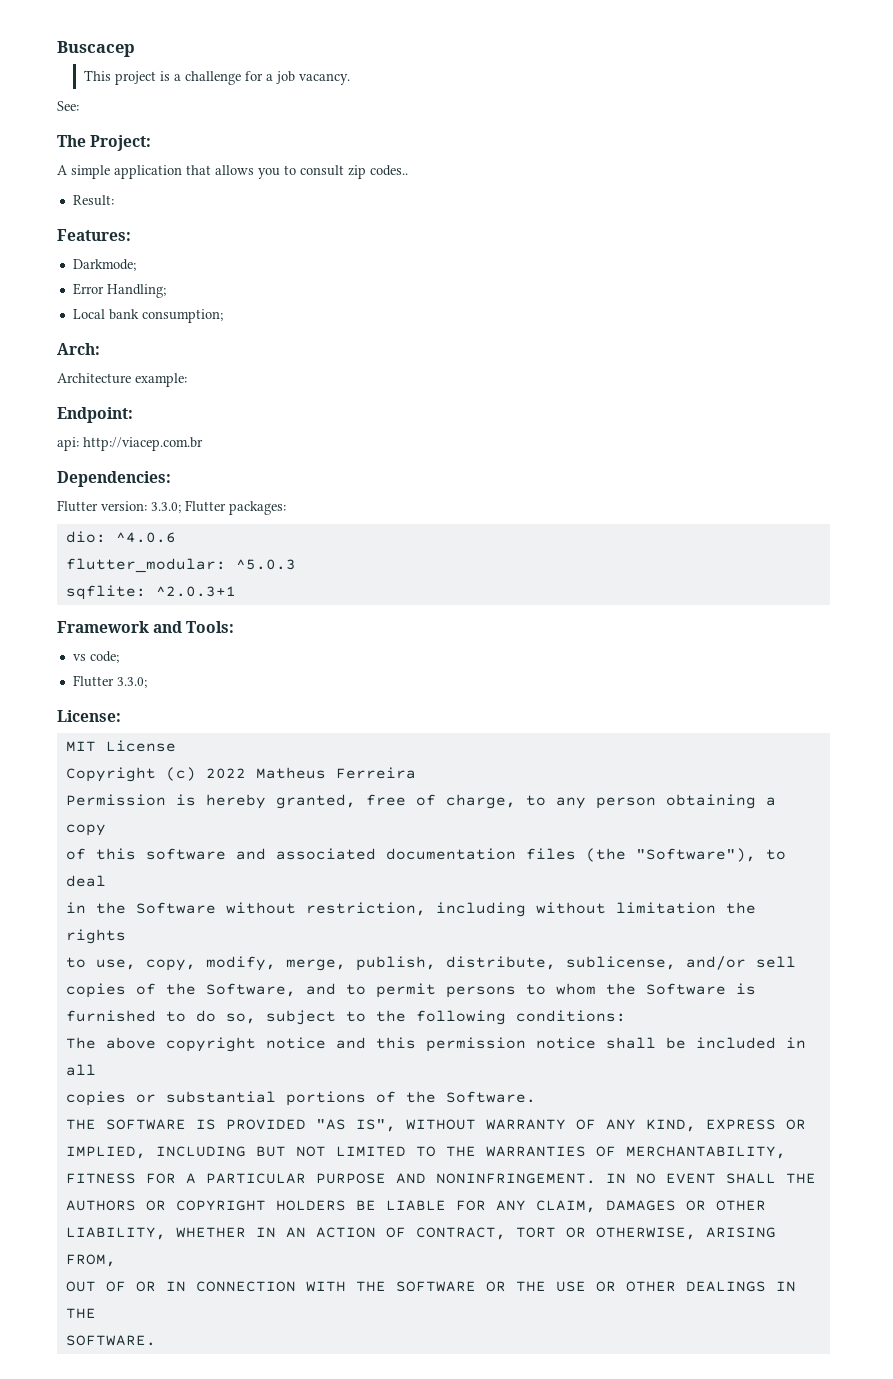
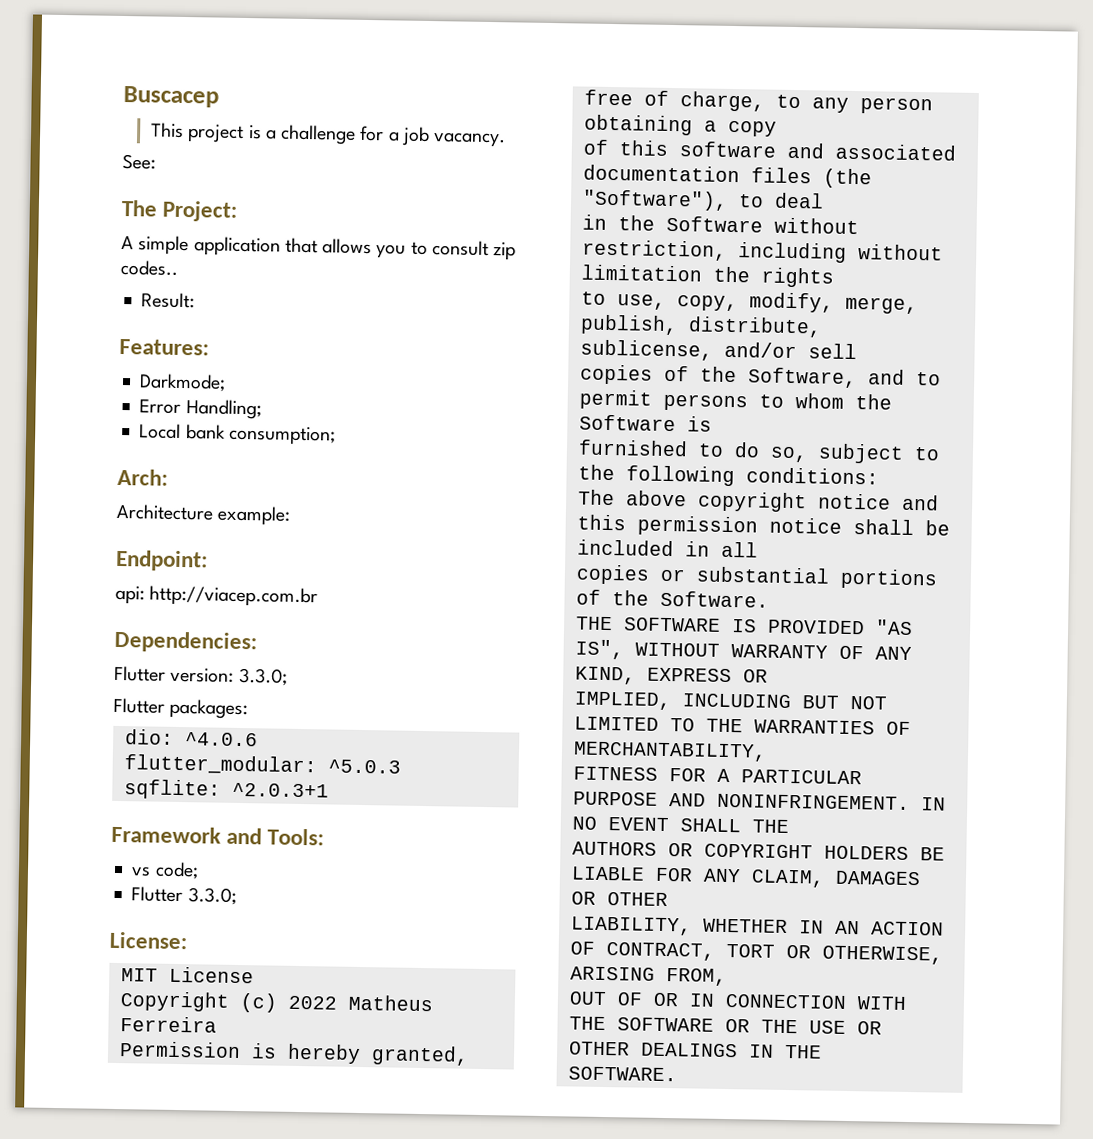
- Flutter version: 3.3.0; Flutter packages:
+ Flutter version: 3.3.0;
+ Flutter packages:

